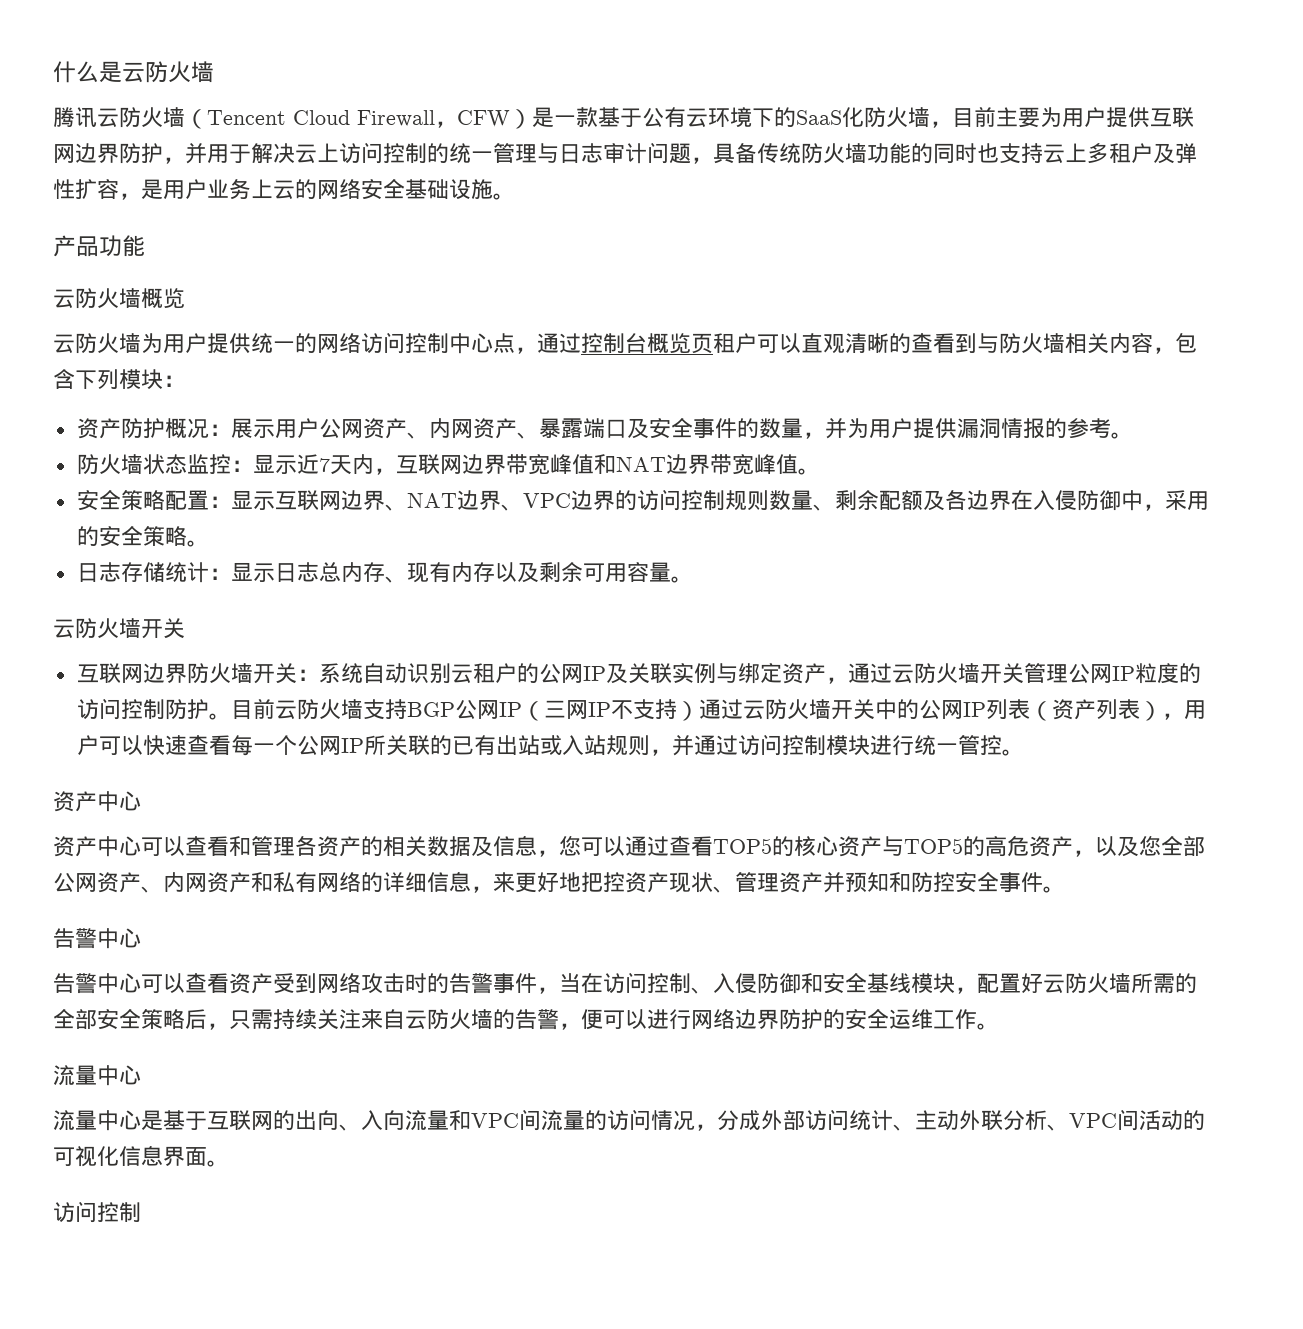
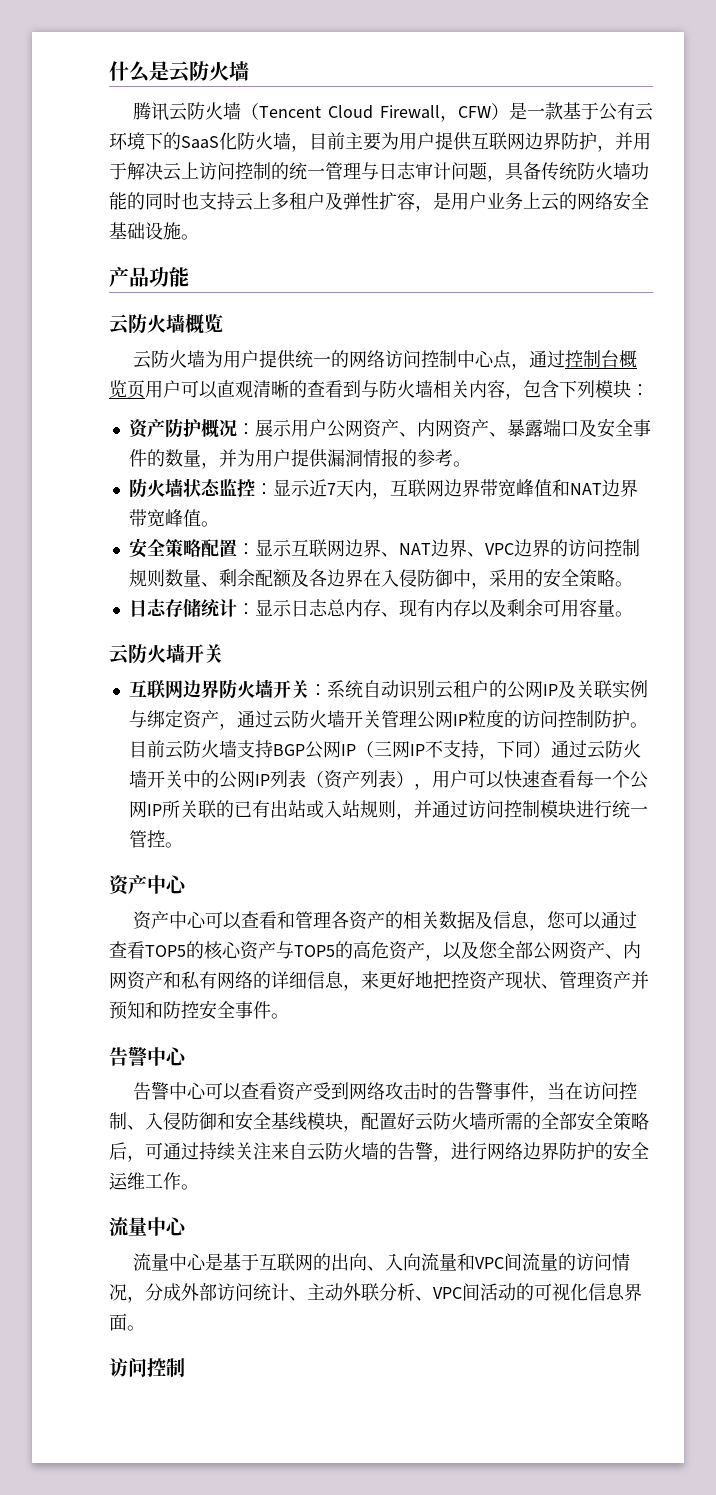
- 云防火墙为用户提供统一的网络访问控制中心点，通过控制台概览页租户可以直观清晰的查看到与防火墙相关内容，包含下列模块：
+ 云防火墙为用户提供统一的网络访问控制中心点，通过控制台概览页用户可以直观清晰的查看到与防火墙相关内容，包含下列模块：
- 目前云防火墙支持BGP公网IP（三网IP不支持）通过云防火墙开关中的公网IP列表（资产列表），用户可以快速查看每一个公网IP所关联的已有出站或入站规则，并通过访问控制模块进行统一管控。
+ 目前云防火墙支持BGP公网IP（三网IP不支持，下同）通过云防火墙开关中的公网IP列表（资产列表），用户可以快速查看每一个公网IP所关联的已有出站或入站规则，并通过访问控制模块进行统一管控。
- 告警中心可以查看资产受到网络攻击时的告警事件，当在访问控制、入侵防御和安全基线模块，配置好云防火墙所需的全部安全策略后，只需持续关注来自云防火墙的告警，便可以进行网络边界防护的安全运维工作。
+ 告警中心可以查看资产受到网络攻击时的告警事件，当在访问控制、入侵防御和安全基线模块，配置好云防火墙所需的全部安全策略后，可通过持续关注来自云防火墙的告警，进行网络边界防护的安全运维工作。

